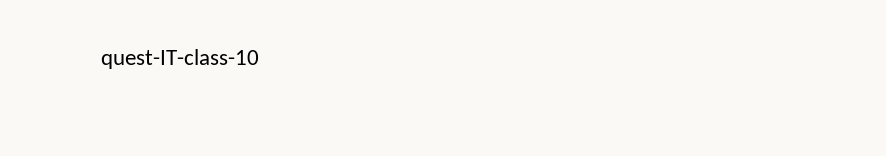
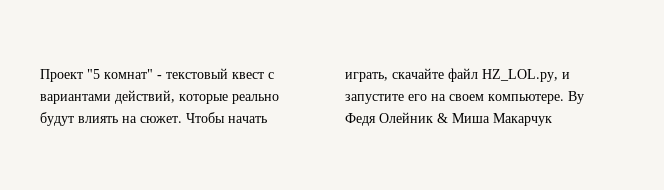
- quest-IT-class-10
+ Проект "5 комнат" - текстовый квест с вариантами действий, которые реально будут влиять на сюжет. Чтобы начать играть, скачайте файл HZ_LOL.py, и запустите его на своем компьютере. By Федя Олейник & Миша Макарчук

